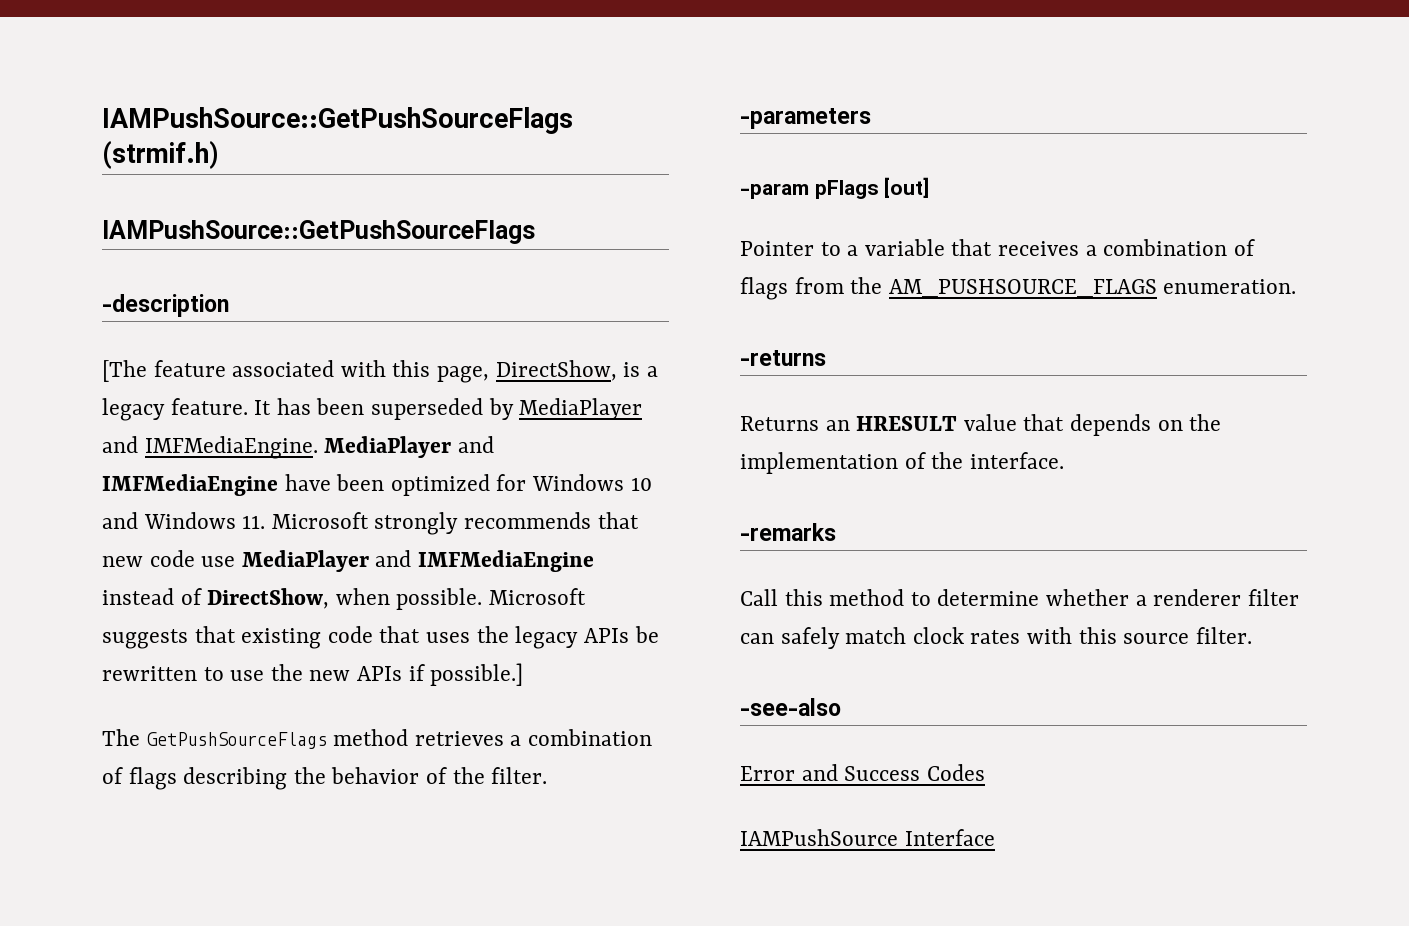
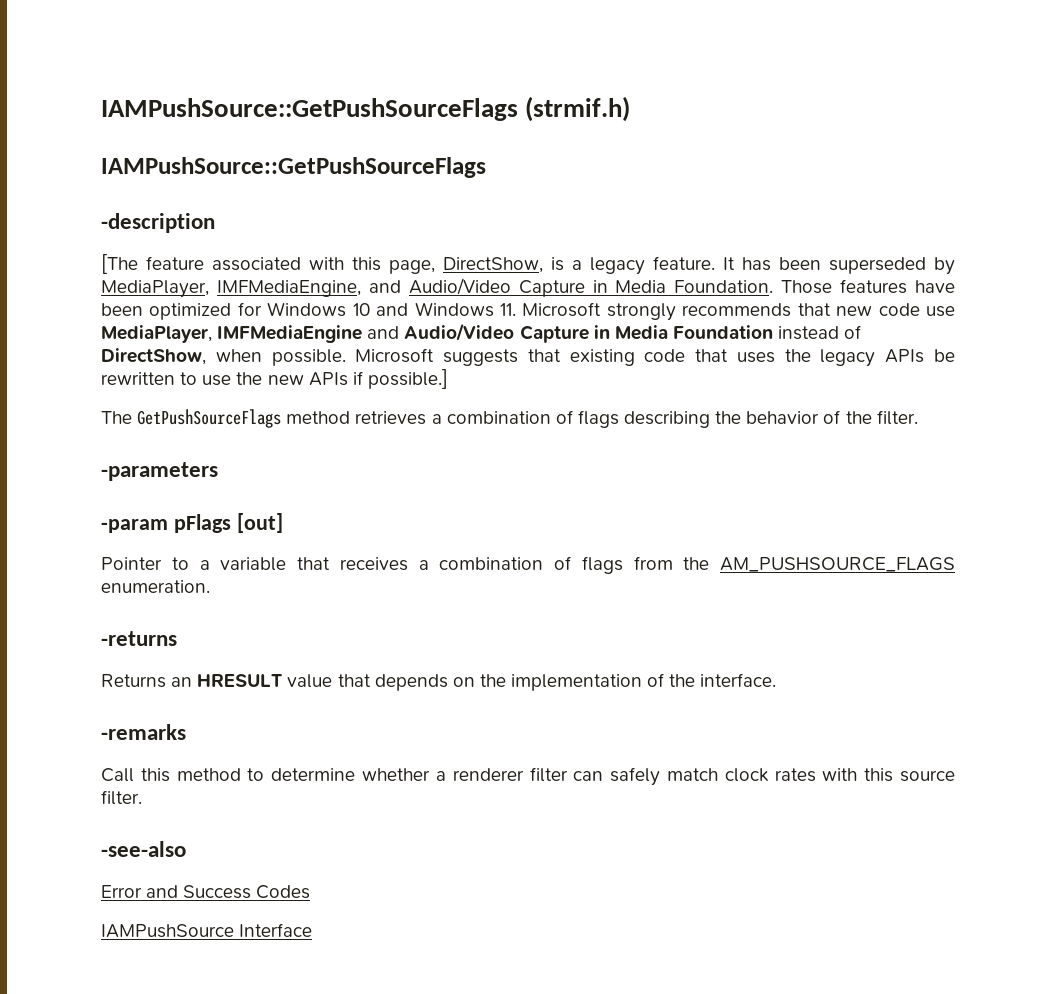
- It has been superseded by MediaPlayer and IMFMediaEngine. MediaPlayer and IMFMediaEngine have been optimized for Windows 10 and Windows 11. Microsoft strongly recommends that new code use MediaPlayer and IMFMediaEngine instead of DirectShow, when possible.
+ It has been superseded by MediaPlayer, IMFMediaEngine, and Audio/Video Capture in Media Foundation. Those features have been optimized for Windows 10 and Windows 11. Microsoft strongly recommends that new code use MediaPlayer, IMFMediaEngine and Audio/Video Capture in Media Foundation instead of DirectShow, when possible.

